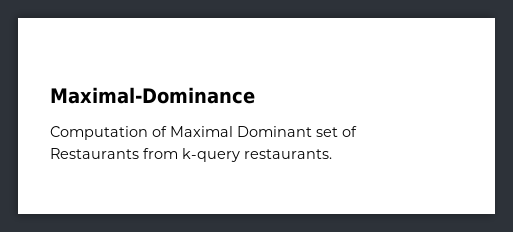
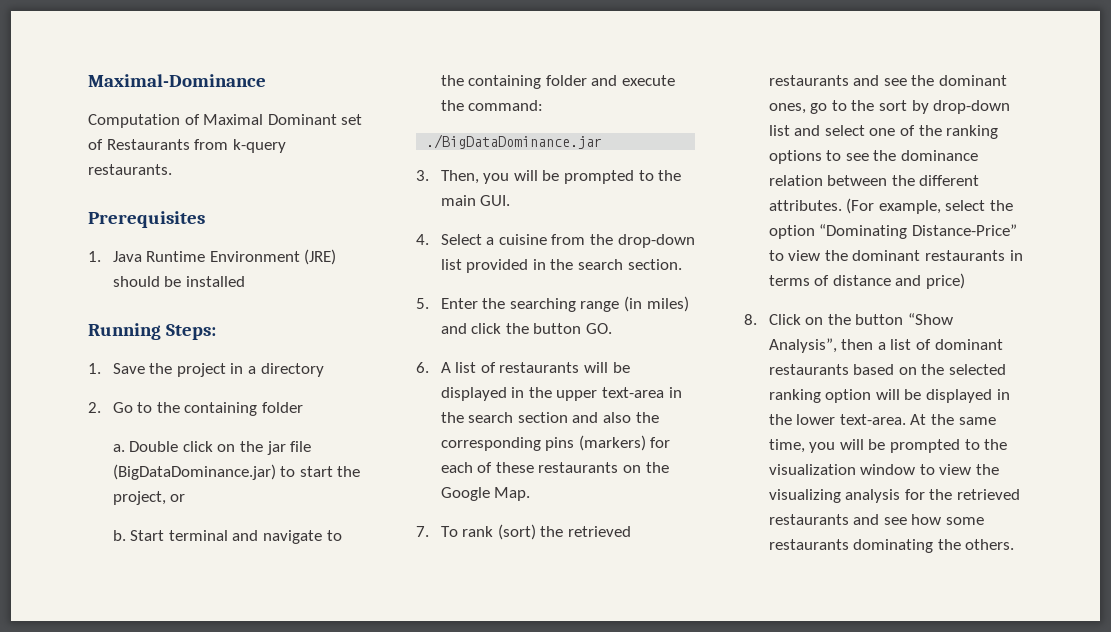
+ Prerequisites
+ 1. Java Runtime Environment (JRE) should be installed
+ Running Steps:
+ 1. Save the project in a directory
+ 2. Go to the containing folder
+ a. Double click on the jar file (BigDataDominance.jar) to start the project, or
+ b. Start terminal and navigate to the containing folder and execute the command:
+ ./BigDataDominance.jar
+ 3. Then, you will be prompted to the main GUI.
+ 4. Select a cuisine from the drop-down list provided in the search section.
+ 5. Enter the searching range (in miles) and click the button GO.
+ 6. A list of restaurants will be displayed in the upper text-area in the search section and also the corresponding pins (markers) for each of these restaurants on the Google Map.
+ 7. To rank (sort) the retrieved restaurants and see the dominant ones, go to the sort by drop-down list and select one of the ranking options to see the dominance relation between the different attributes. (For example, select the option “Dominating Distance-Price” to view the dominant restaurants in terms of distance and price)
+ 8. Click on the button “Show Analysis”, then a list of dominant restaurants based on the selected ranking option will be displayed in the lower text-area. At the same time, you will be prompted to the visualization window to view the visualizing analysis for the retrieved restaurants and see how some restaurants dominating the others.

